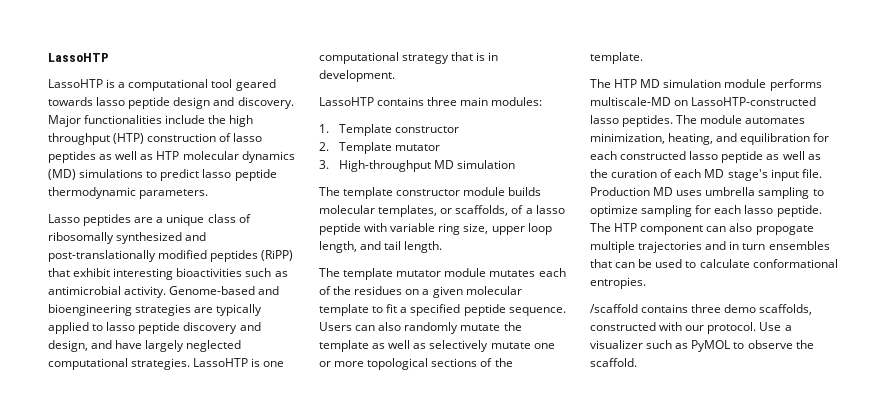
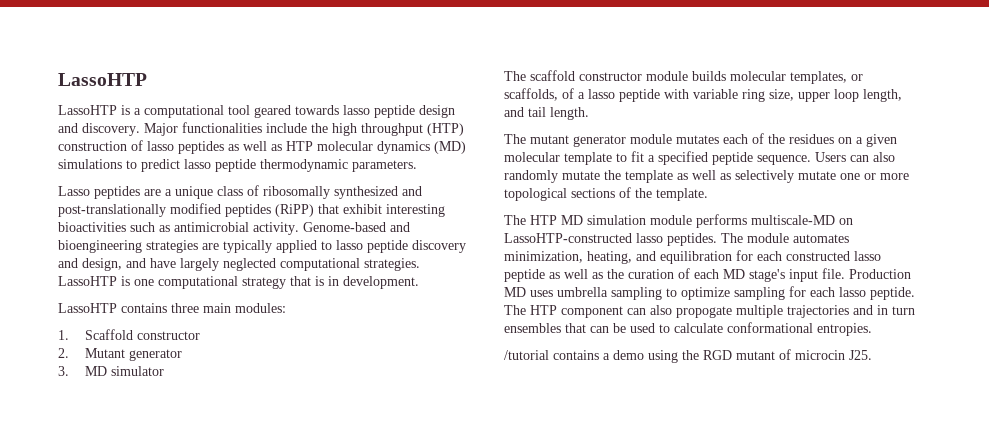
- 1. Template constructor
+ 1. Scaffold constructor
- 2. Template mutator
+ 2. Mutant generator
- 3. High-throughput MD simulation
- The template constructor module builds molecular templates, or scaffolds, of a lasso peptide with variable ring size, upper loop length, and tail length.
+ 3. MD simulator
+ The scaffold constructor module builds molecular templates, or scaffolds, of a lasso peptide with variable ring size, upper loop length, and tail length.
- The template mutator module mutates each of the residues on a given molecular template to fit a specified peptide sequence.
+ The mutant generator module mutates each of the residues on a given molecular template to fit a specified peptide sequence.
- /scaffold contains three demo scaffolds, constructed with our protocol. Use a visualizer such as PyMOL to observe the scaffold.
+ /tutorial contains a demo using the RGD mutant of microcin J25.

